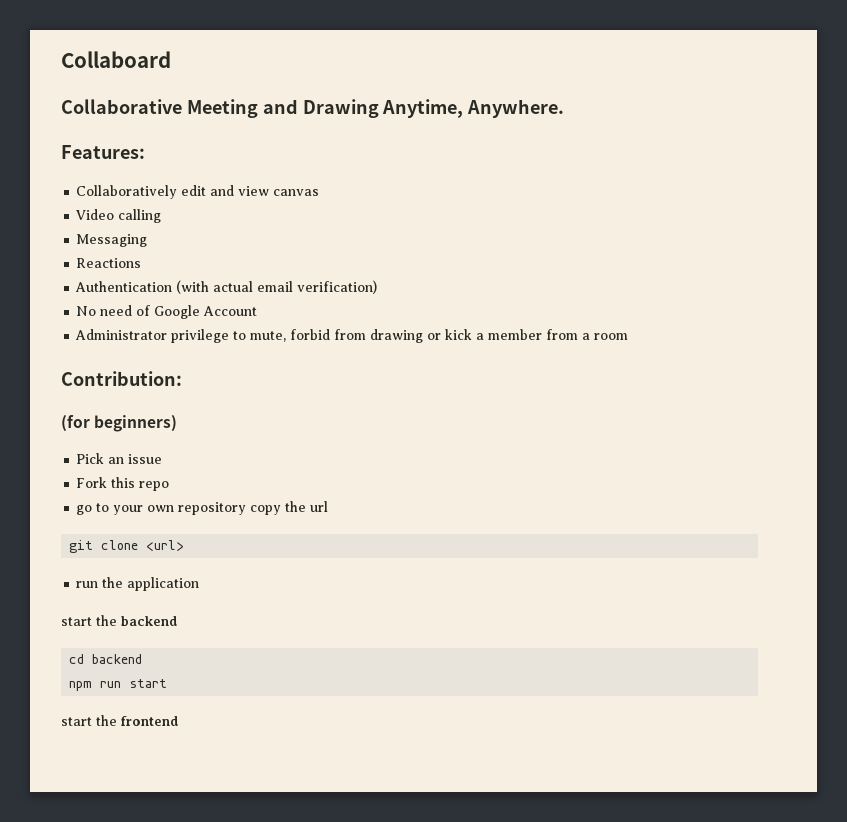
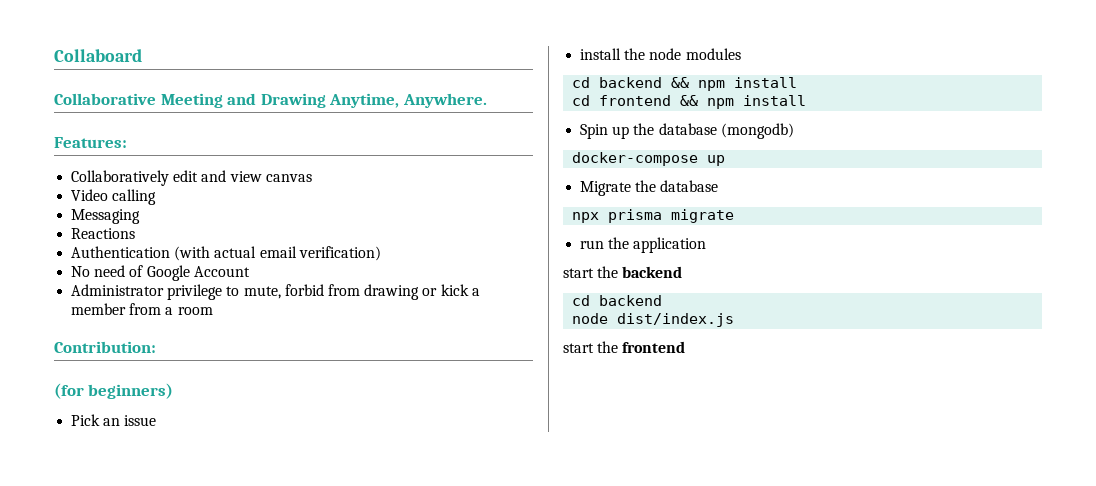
- Fork this repo
- go to your own repository copy the url
- git clone <url>
+ install the node modules
+ cd backend && npm install
+ cd frontend && npm install
+ Spin up the database (mongodb)
+ docker-compose up
+ Migrate the database
+ npx prisma migrate
- npm run start
+ node dist/index.js

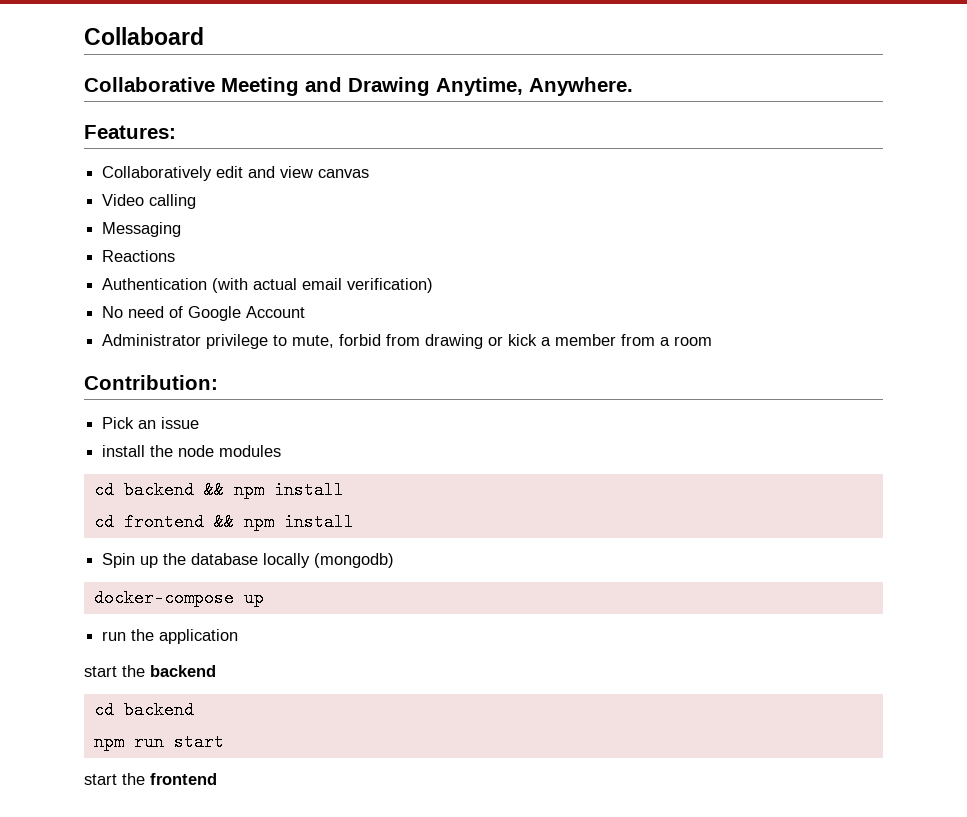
- (for beginners)
- Spin up the database (mongodb)
+ Spin up the database locally (mongodb)
- Migrate the database
- npx prisma migrate
- node dist/index.js
+ npm run start

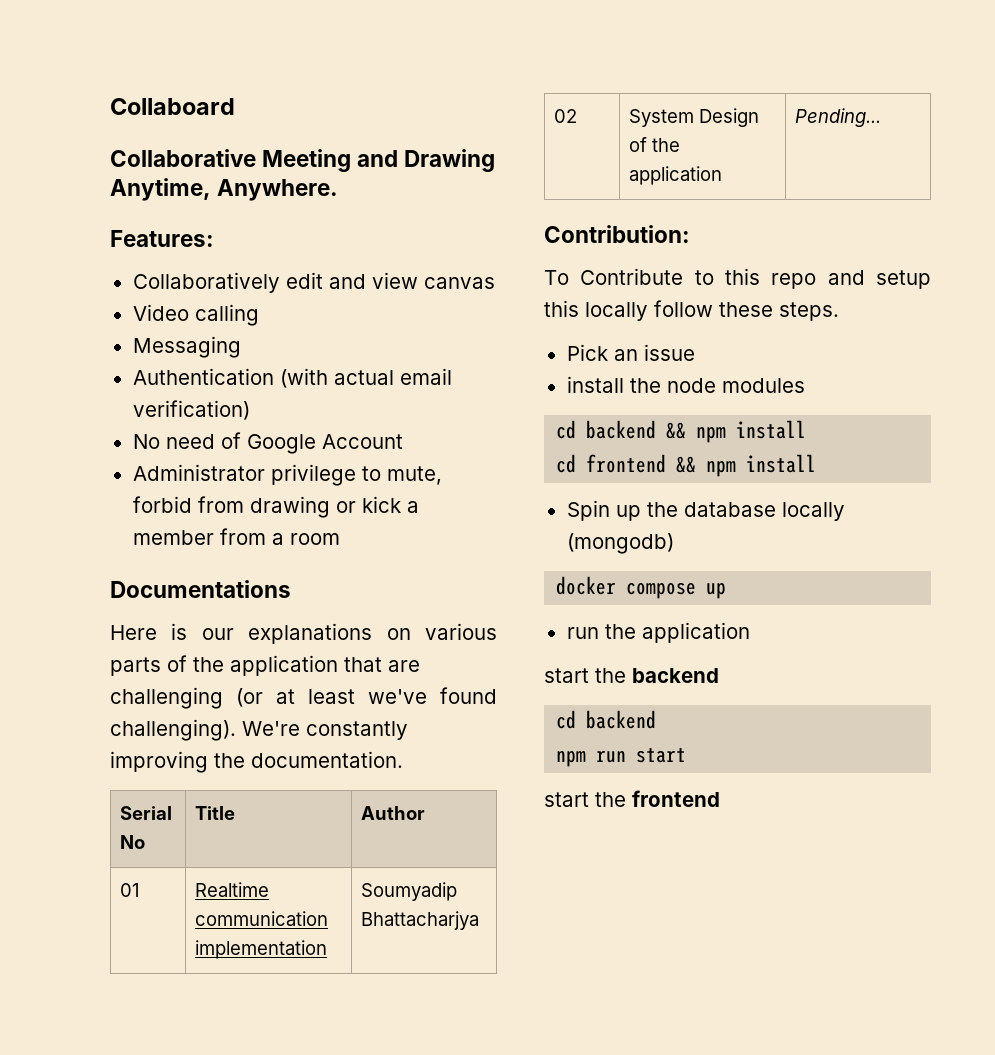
- Reactions
+ Documentations
+ Here is our explanations on various parts of the application that are challenging (or at least we've found challenging). We're constantly improving the documentation.
+ Serial No | Title | Author
+ 01 | Realtime communication implementation | Soumyadip Bhattacharjya
+ 02 | System Design of the application | Pending...
  Contribution:
+ To Contribute to this repo and setup this locally follow these steps.
- docker-compose up
+ docker compose up

